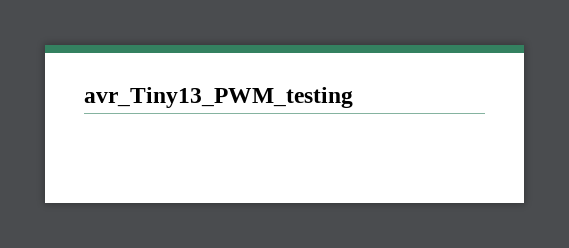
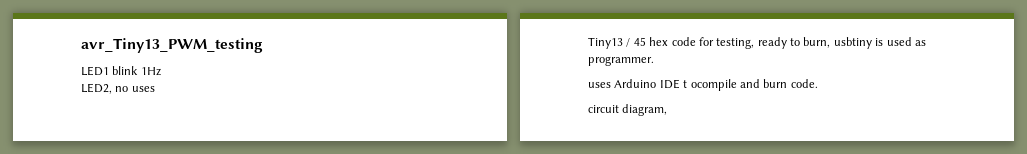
+ LED1 blink 1Hz
+ LED2, no uses
+ Tiny13 / 45 hex code for testing, ready to burn, usbtiny is used as programmer.
+ uses Arduino IDE t ocompile and burn code.
+ circuit diagram,

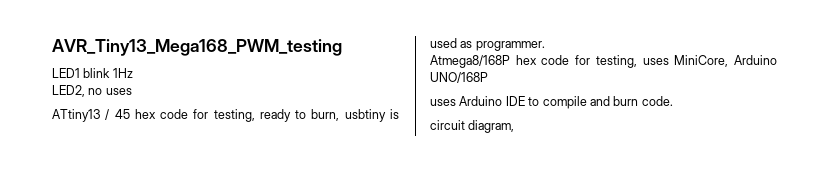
- avr_Tiny13_PWM_testing
+ AVR_Tiny13_Mega168_PWM_testing
- Tiny13 / 45 hex code for testing, ready to burn, usbtiny is used as programmer.
+ ATtiny13 / 45 hex code for testing, ready to burn, usbtiny is used as programmer.
+ Atmega8/168P hex code for testing, uses MiniCore, Arduino UNO/168P
- uses Arduino IDE t ocompile and burn code.
+ uses Arduino IDE to compile and burn code.

